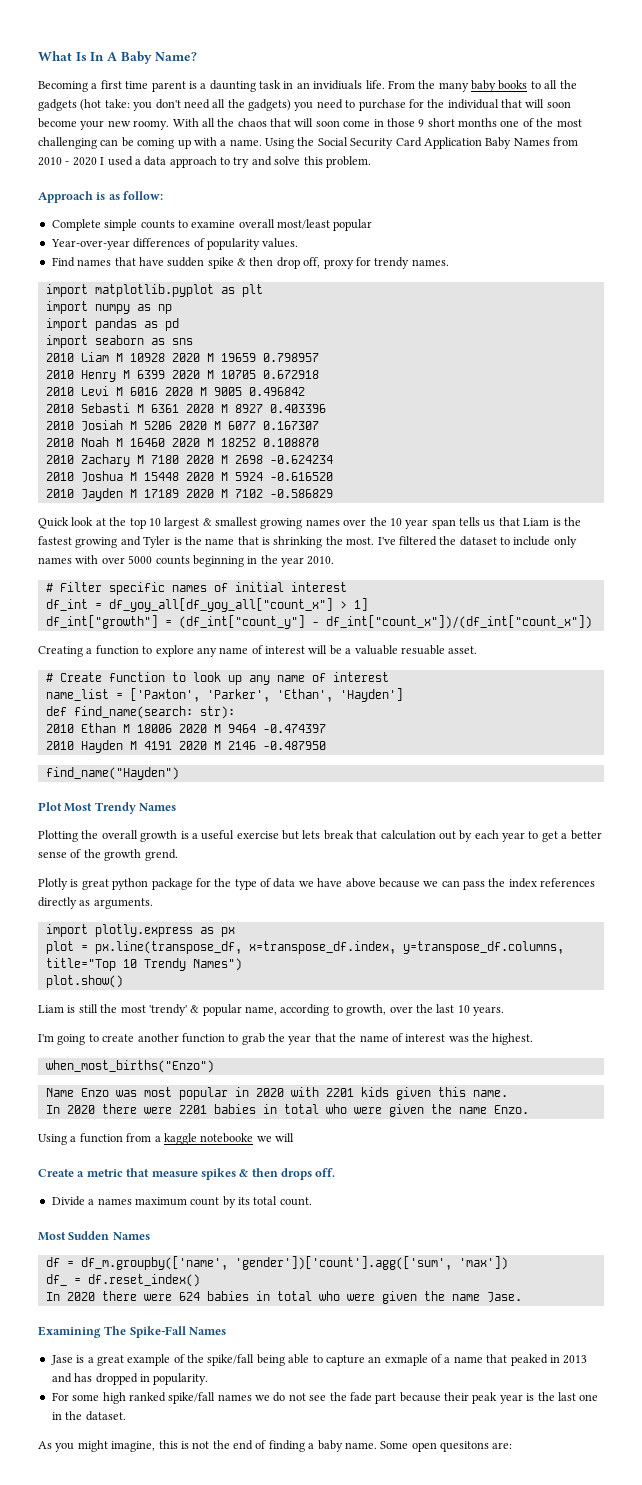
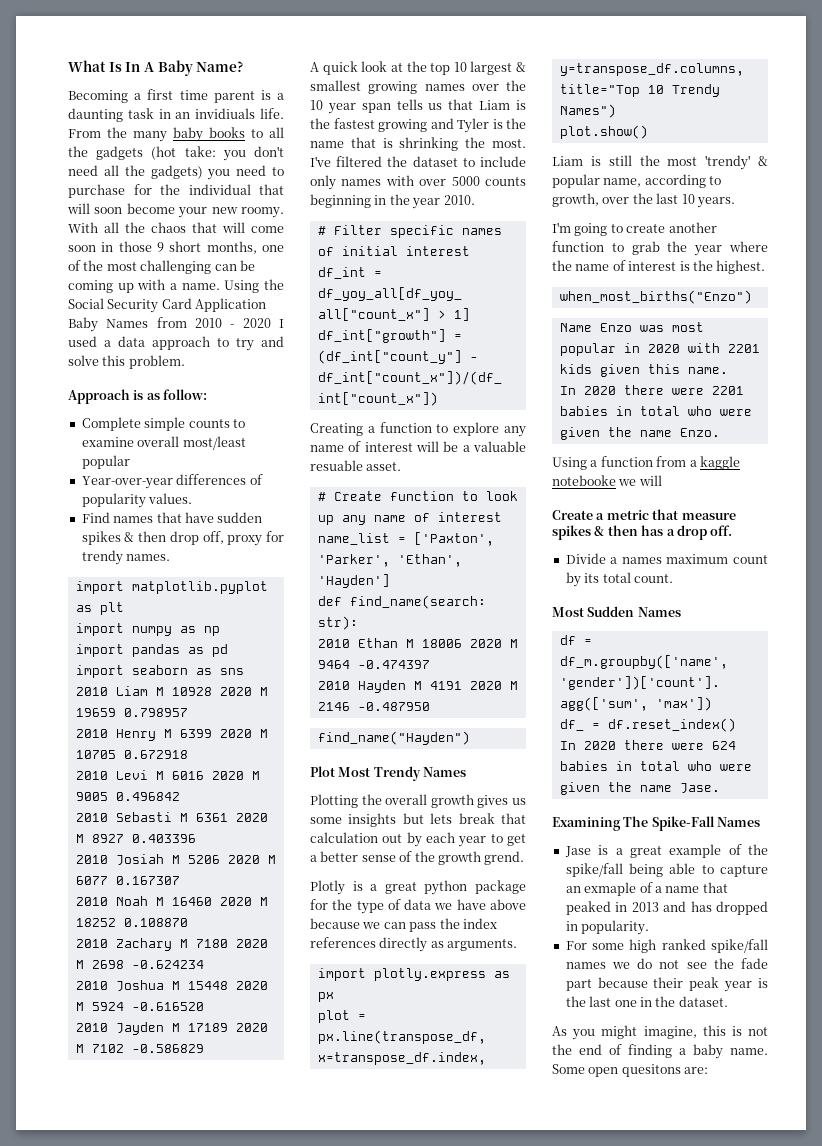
- With all the chaos that will soon come in those 9 short months one of the most challenging can be coming up with a name.
+ With all the chaos that will come soon in those 9 short months, one of the most challenging can be coming up with a name.
- Find names that have sudden spike & then drop off, proxy for trendy names.
+ Find names that have sudden spikes & then drop off, proxy for trendy names.
- Quick look at the top 10 largest & smallest growing names over the 10 year span tells us that Liam is the fastest growing and Tyler is the name that is shrinking the most.
+ A quick look at the top 10 largest & smallest growing names over the 10 year span tells us that Liam is the fastest growing and Tyler is the name that is shrinking the most.
- Plotting the overall growth is a useful exercise but lets break that calculation out by each year to get a better sense of the growth grend.
+ Plotting the overall growth gives us some insights but lets break that calculation out by each year to get a better sense of the growth grend.
- Plotly is great python package for the type of data we have above because we can pass the index references directly as arguments.
+ Plotly is a great python package for the type of data we have above because we can pass the index references directly as arguments.
- I'm going to create another function to grab the year that the name of interest was the highest.
+ I'm going to create another function to grab the year where the name of interest is the highest.
- Create a metric that measure spikes & then drops off.
+ Create a metric that measure spikes & then has a drop off.

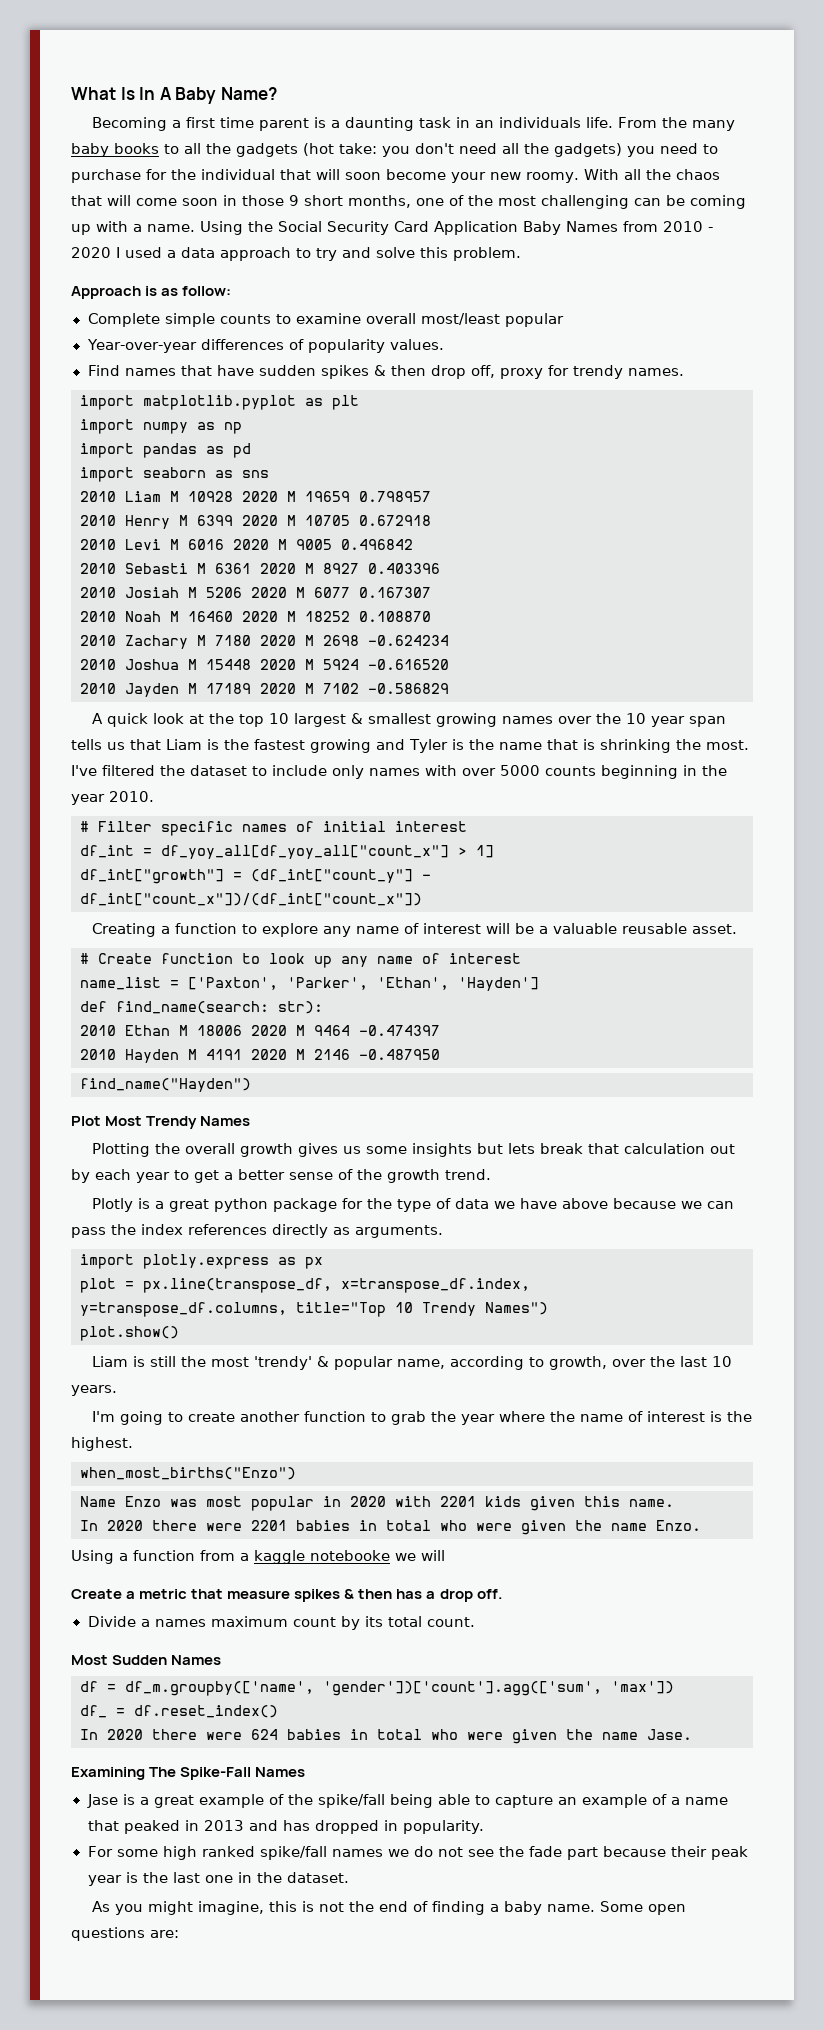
- Becoming a first time parent is a daunting task in an invidiuals life.
+ Becoming a first time parent is a daunting task in an individuals life.
- Creating a function to explore any name of interest will be a valuable resuable asset.
+ Creating a function to explore any name of interest will be a valuable reusable asset.
- Plotting the overall growth gives us some insights but lets break that calculation out by each year to get a better sense of the growth grend.
+ Plotting the overall growth gives us some insights but lets break that calculation out by each year to get a better sense of the growth trend.
- Jase is a great example of the spike/fall being able to capture an exmaple of a name that peaked in 2013 and has dropped in popularity.
+ Jase is a great example of the spike/fall being able to capture an example of a name that peaked in 2013 and has dropped in popularity.
- Some open quesitons are:
+ Some open questions are:

